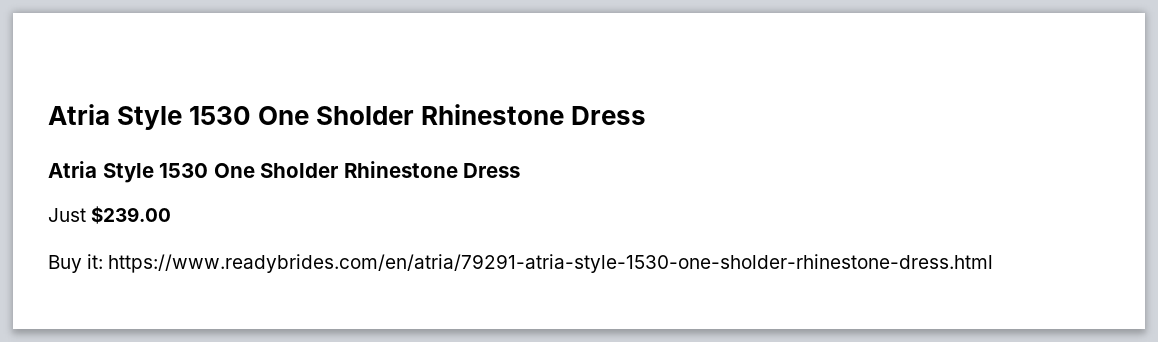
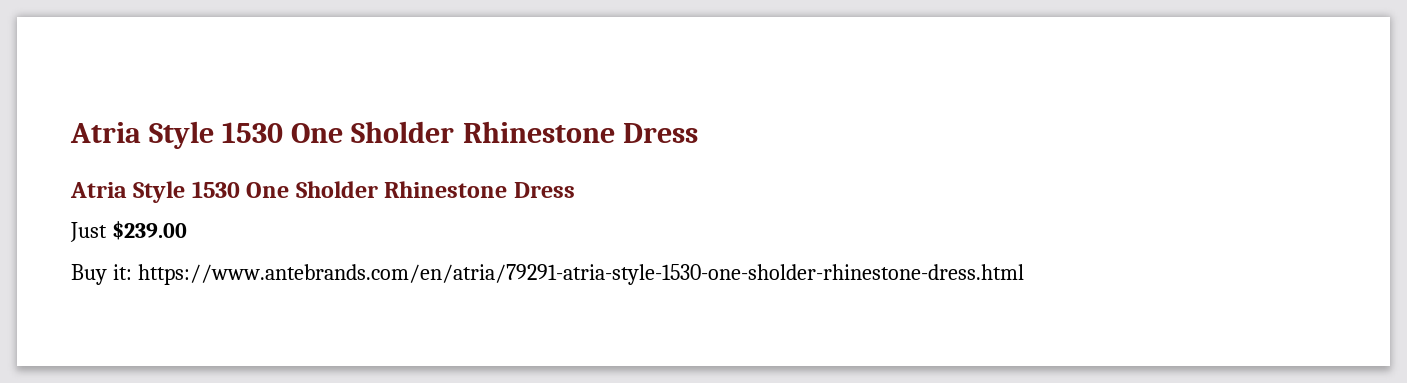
- Buy it: https://www.readybrides.com/en/atria/79291-atria-style-1530-one-sholder-rhinestone-dress.html
+ Buy it: https://www.antebrands.com/en/atria/79291-atria-style-1530-one-sholder-rhinestone-dress.html

